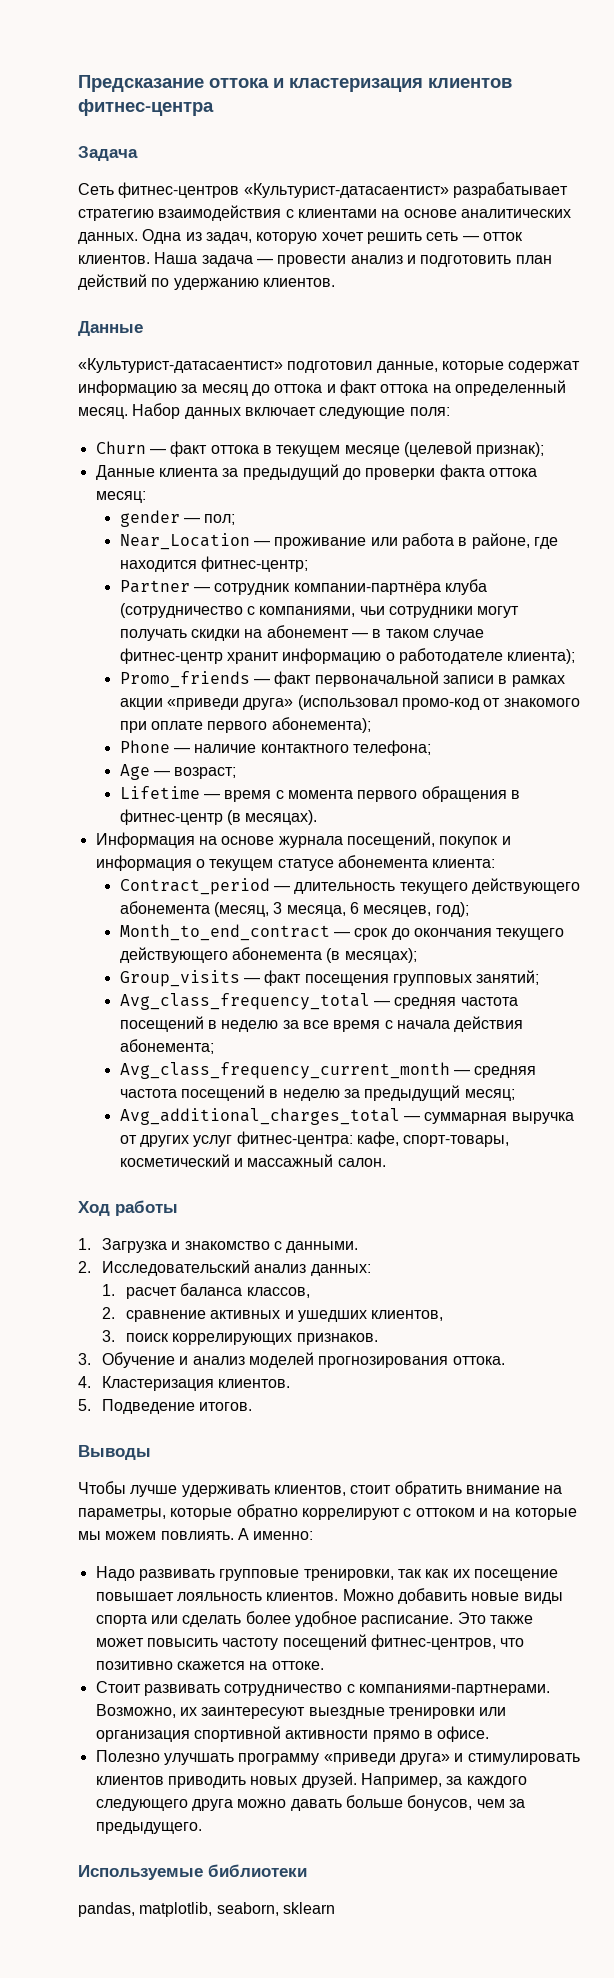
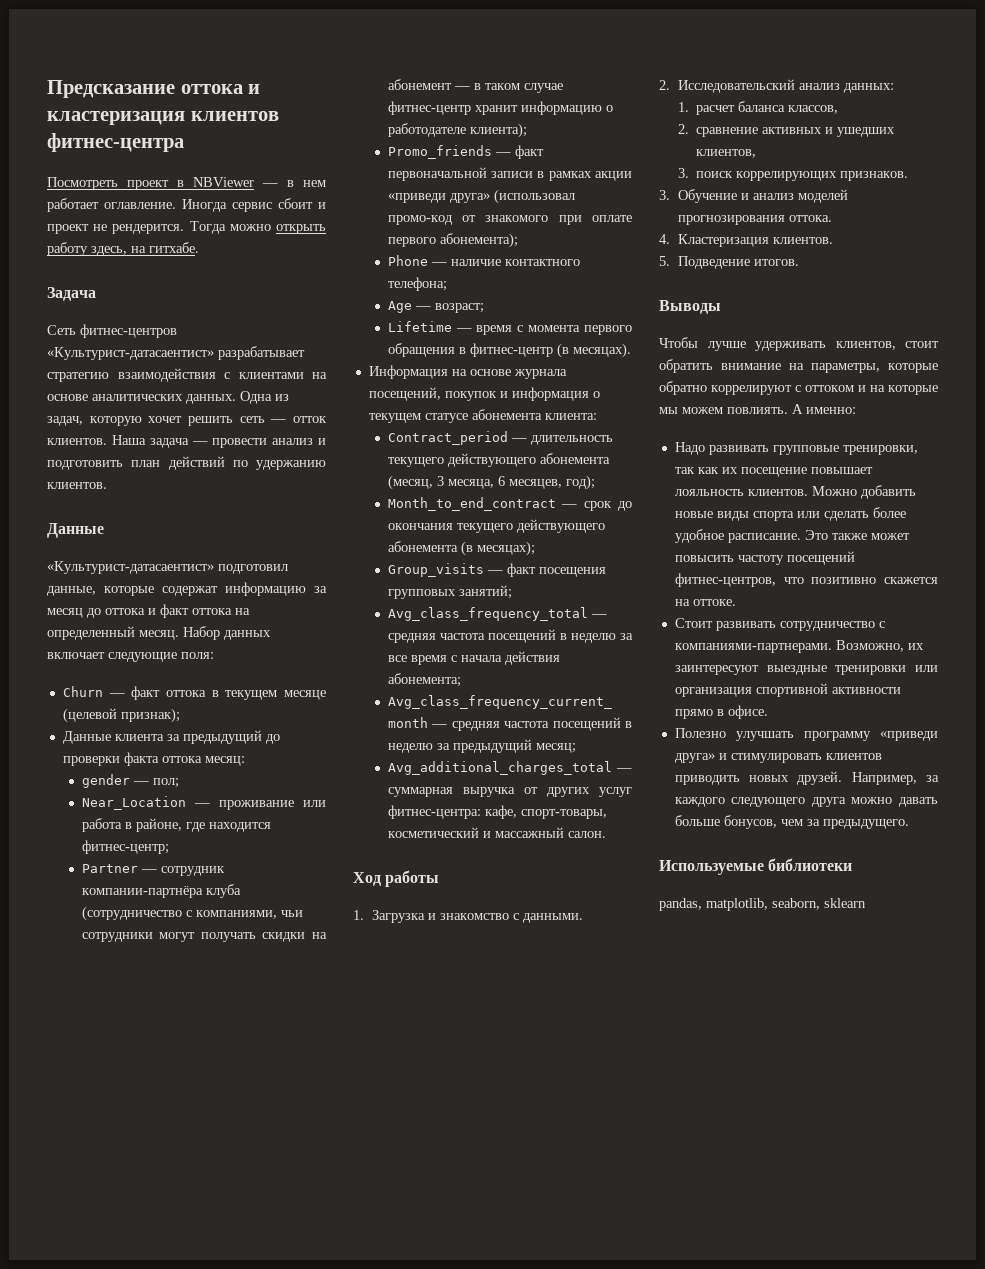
+ Посмотреть проект в NBViewer — в нем работает оглавление. Иногда сервис сбоит и проект не рендерится. Тогда можно открыть работу здесь, на гитхабе.

